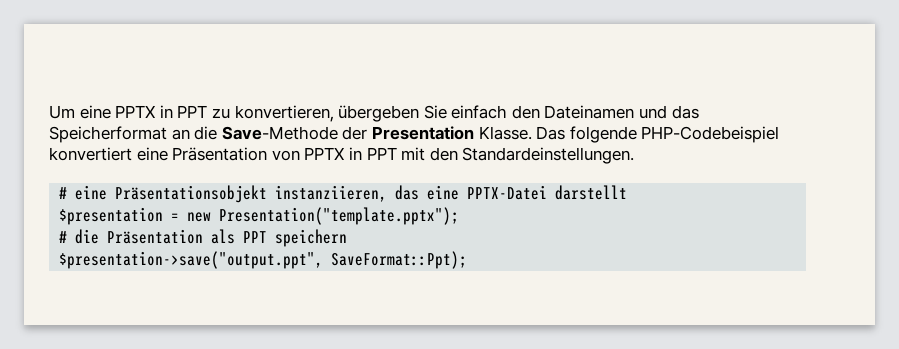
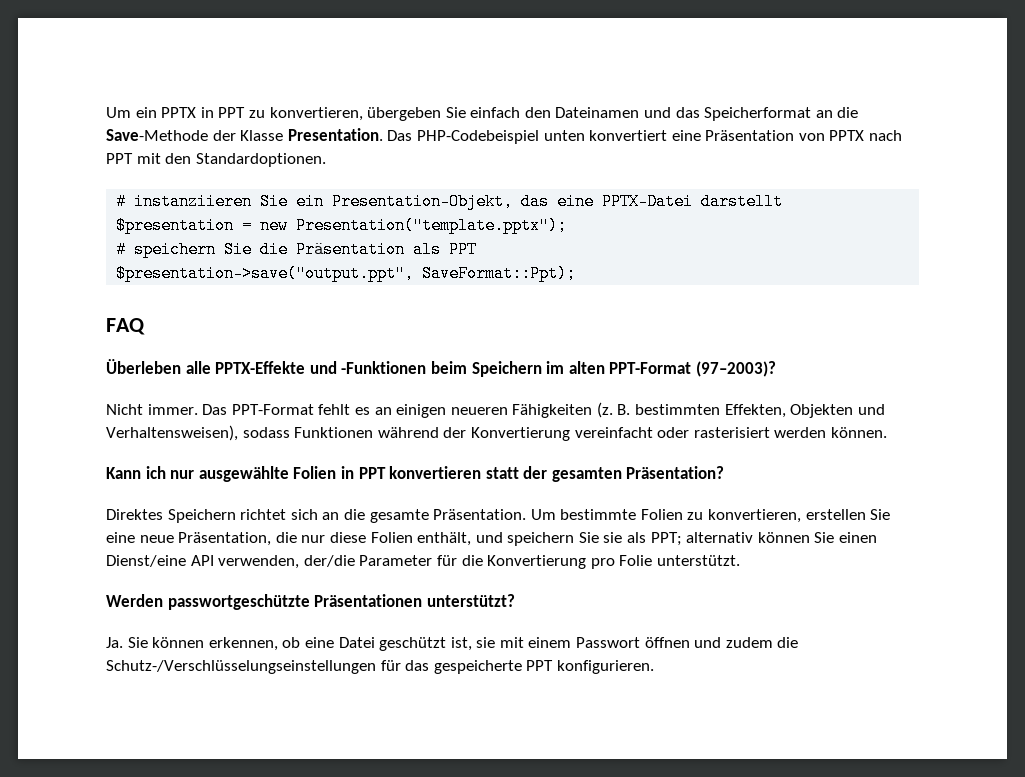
- Um eine PPTX in PPT zu konvertieren, übergeben Sie einfach den Dateinamen und das Speicherformat an die Save-Methode der Presentation Klasse. Das folgende PHP-Codebeispiel konvertiert eine Präsentation von PPTX in PPT mit den Standardeinstellungen.
- # eine Präsentationsobjekt instanziieren, das eine PPTX-Datei darstellt
+ Um ein PPTX in PPT zu konvertieren, übergeben Sie einfach den Dateinamen und das Speicherformat an die Save-Methode der Klasse Presentation. Das PHP-Codebeispiel unten konvertiert eine Präsentation von PPTX nach PPT mit den Standardoptionen.
+ # instanziieren Sie ein Presentation-Objekt, das eine PPTX-Datei darstellt
- # die Präsentation als PPT speichern
+ # speichern Sie die Präsentation als PPT
+ FAQ
+ Überleben alle PPTX-Effekte und -Funktionen beim Speichern im alten PPT-Format (97–2003)?
+ Nicht immer. Das PPT-Format fehlt es an einigen neueren Fähigkeiten (z. B. bestimmten Effekten, Objekten und Verhaltensweisen), sodass Funktionen während der Konvertierung vereinfacht oder rasterisiert werden können.
+ Kann ich nur ausgewählte Folien in PPT konvertieren statt der gesamten Präsentation?
+ Direktes Speichern richtet sich an die gesamte Präsentation. Um bestimmte Folien zu konvertieren, erstellen Sie eine neue Präsentation, die nur diese Folien enthält, und speichern Sie sie als PPT; alternativ können Sie einen Dienst/eine API verwenden, der/die Parameter für die Konvertierung pro Folie unterstützt.
+ Werden passwortgeschützte Präsentationen unterstützt?
+ Ja. Sie können erkennen, ob eine Datei geschützt ist, sie mit einem Passwort öffnen und zudem die Schutz-/Verschlüsselungseinstellungen für das gespeicherte PPT konfigurieren.

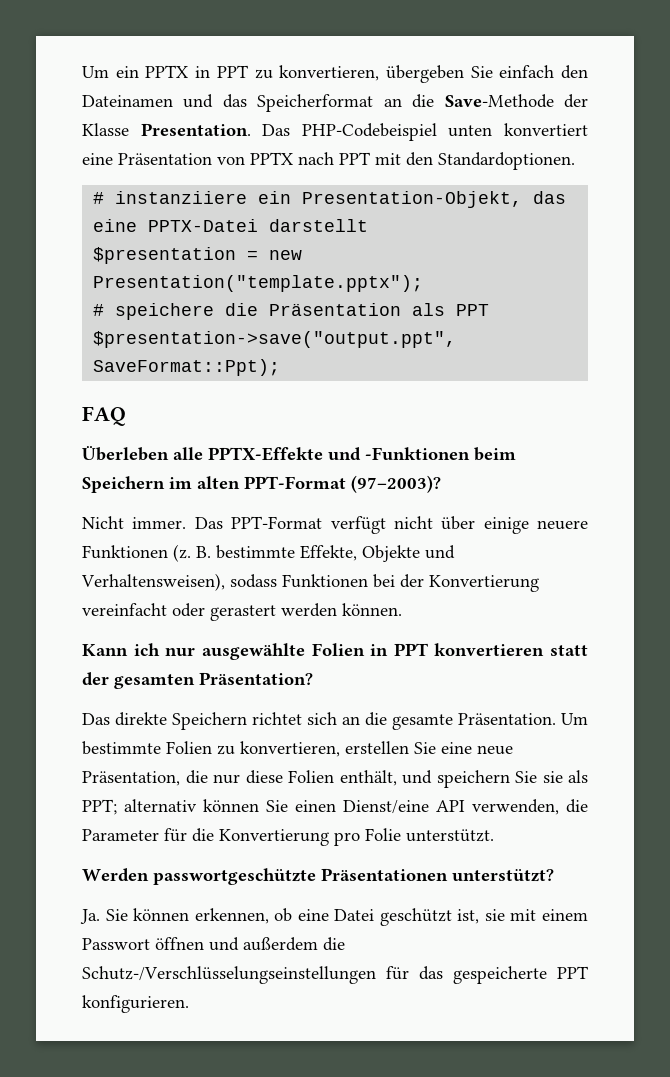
- # instanziieren Sie ein Presentation-Objekt, das eine PPTX-Datei darstellt
+ # instanziiere ein Presentation-Objekt, das eine PPTX-Datei darstellt
- # speichern Sie die Präsentation als PPT
+ # speichere die Präsentation als PPT
- Das PPT-Format fehlt es an einigen neueren Fähigkeiten (z. B. bestimmten Effekten, Objekten und Verhaltensweisen), sodass Funktionen während der Konvertierung vereinfacht oder rasterisiert werden können.
+ Das PPT-Format verfügt nicht über einige neuere Funktionen (z. B. bestimmte Effekte, Objekte und Verhaltensweisen), sodass Funktionen bei der Konvertierung vereinfacht oder gerastert werden können.
- Direktes Speichern richtet sich an die gesamte Präsentation.
+ Das direkte Speichern richtet sich an die gesamte Präsentation.
- Um bestimmte Folien zu konvertieren, erstellen Sie eine neue Präsentation, die nur diese Folien enthält, und speichern Sie sie als PPT; alternativ können Sie einen Dienst/eine API verwenden, der/die Parameter für die Konvertierung pro Folie unterstützt.
+ Um bestimmte Folien zu konvertieren, erstellen Sie eine neue Präsentation, die nur diese Folien enthält, und speichern Sie sie als PPT; alternativ können Sie einen Dienst/eine API verwenden, die Parameter für die Konvertierung pro Folie unterstützt.
- Ja. Sie können erkennen, ob eine Datei geschützt ist, sie mit einem Passwort öffnen und zudem die Schutz-/Verschlüsselungseinstellungen für das gespeicherte PPT konfigurieren.
+ Ja. Sie können erkennen, ob eine Datei geschützt ist, sie mit einem Passwort öffnen und außerdem die Schutz-/Verschlüsselungseinstellungen für das gespeicherte PPT konfigurieren.

